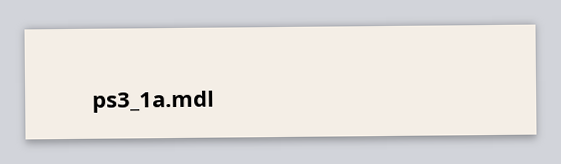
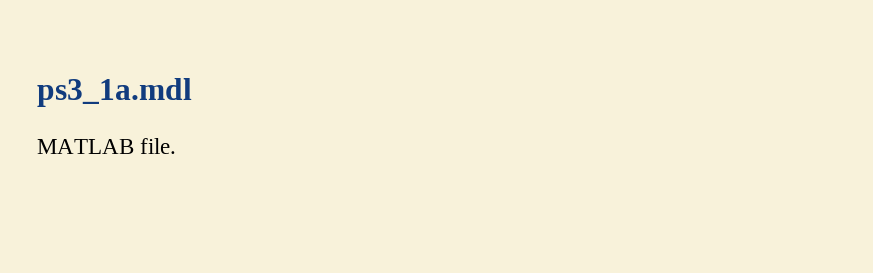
+ MATLAB file.

